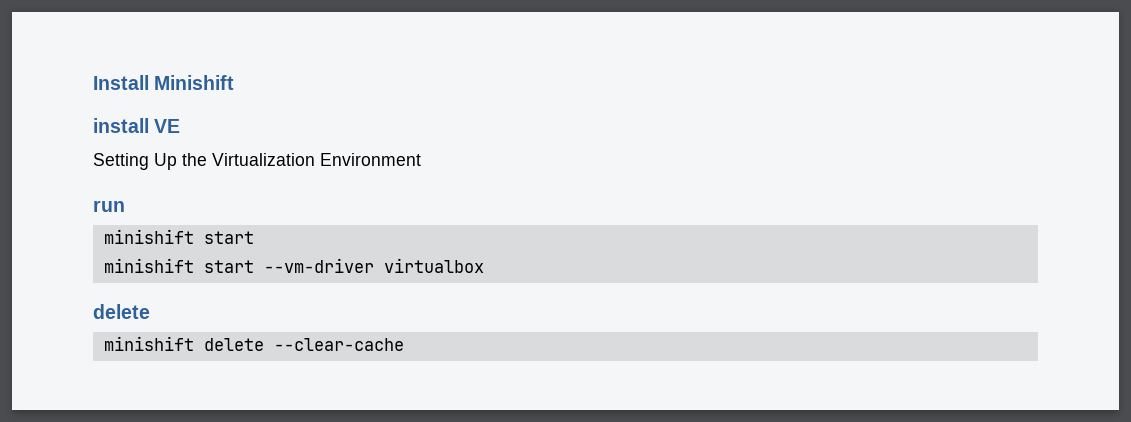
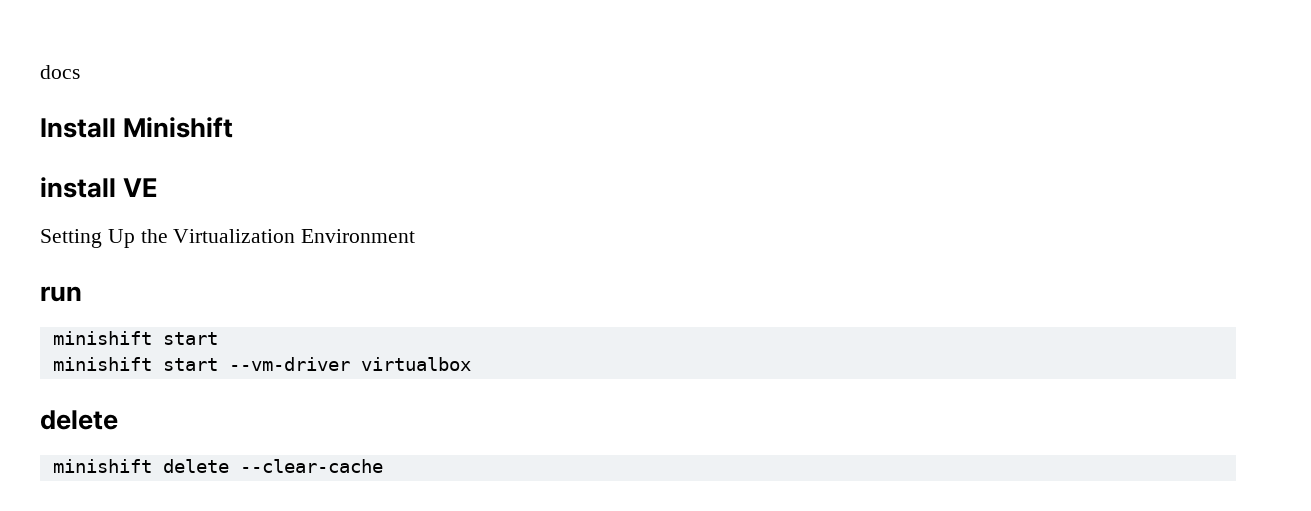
+ docs

